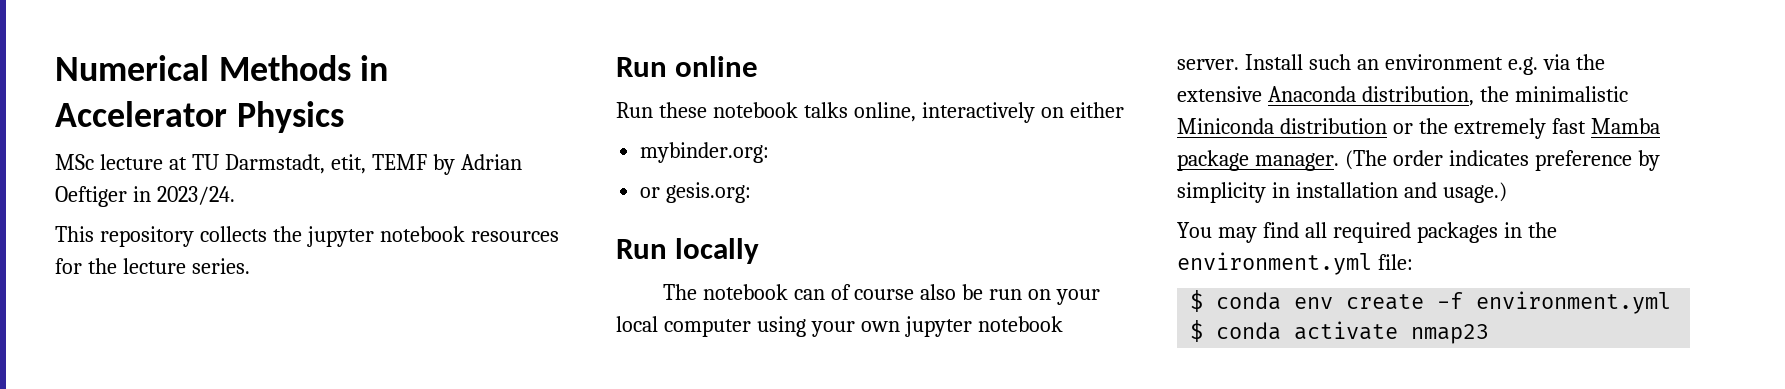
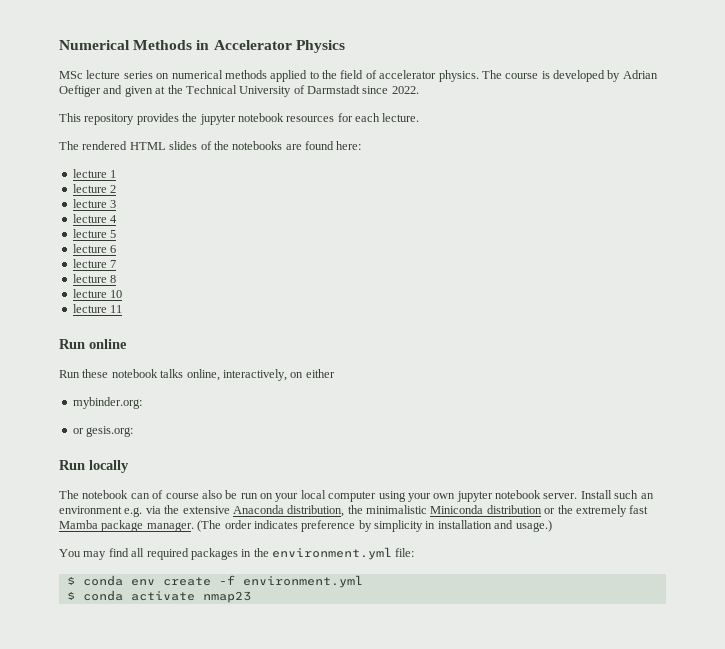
- MSc lecture at TU Darmstadt, etit, TEMF by Adrian Oeftiger in 2023/24.
+ MSc lecture series on numerical methods applied to the field of accelerator physics. The course is developed by Adrian Oeftiger and given at the Technical University of Darmstadt since 2022.
- This repository collects the jupyter notebook resources for the lecture series.
+ This repository provides the jupyter notebook resources for each lecture.
+ The rendered HTML slides of the notebooks are found here:
+ lecture 1
+ lecture 2
+ lecture 3
+ lecture 4
+ lecture 5
+ lecture 6
+ lecture 7
+ lecture 8
+ lecture 10
+ lecture 11
- Run these notebook talks online, interactively on either
+ Run these notebook talks online, interactively, on either

